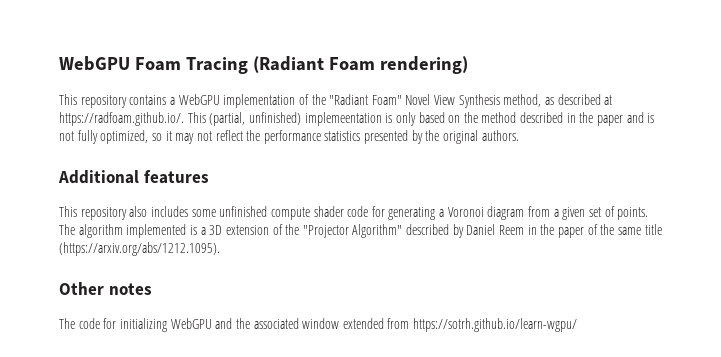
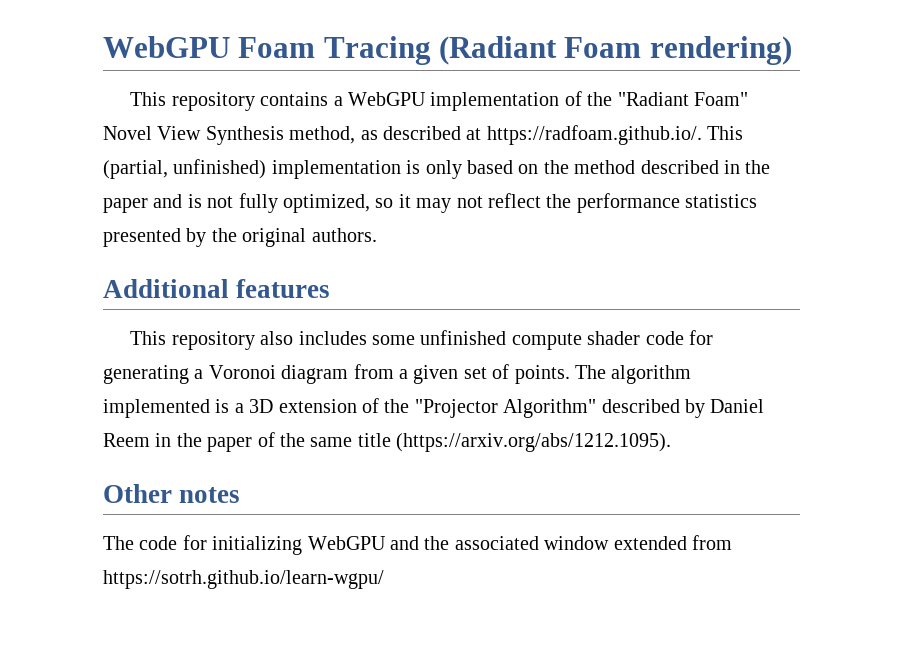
- This repository contains a WebGPU implementation of the "Radiant Foam" Novel View Synthesis method, as described at https://radfoam.github.io/. This (partial, unfinished) implemeentation is only based on the method described in the paper and is not fully optimized, so it may not reflect the performance statistics presented by the original authors.
+ This repository contains a WebGPU implementation of the "Radiant Foam" Novel View Synthesis method, as described at https://radfoam.github.io/. This (partial, unfinished) implementation is only based on the method described in the paper and is not fully optimized, so it may not reflect the performance statistics presented by the original authors.

